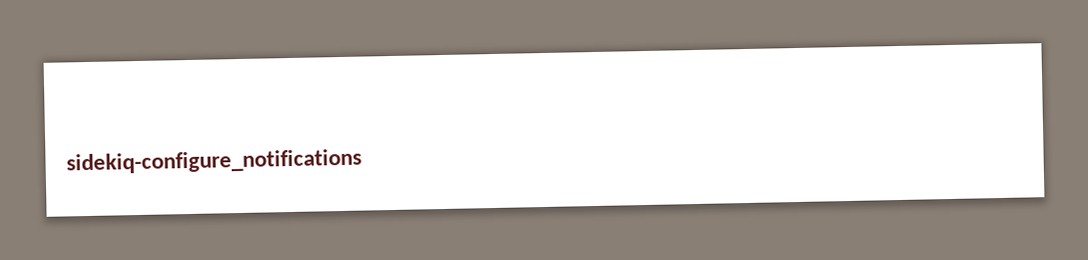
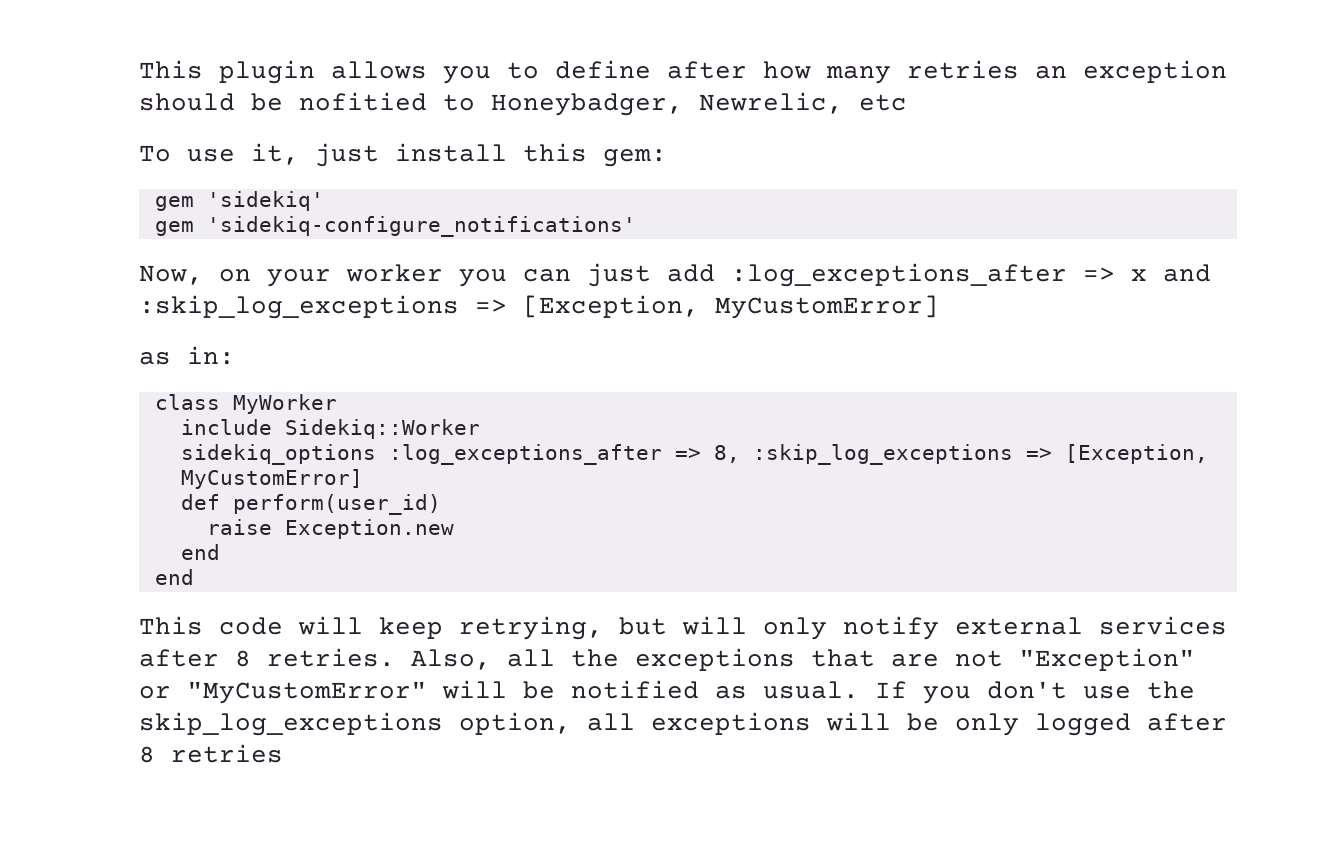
- sidekiq-configure_notifications
+ This plugin allows you to define after how many retries an exception should be nofitied to Honeybadger, Newrelic, etc
+ To use it, just install this gem:
+ gem 'sidekiq'
+ gem 'sidekiq-configure_notifications'
+ Now, on your worker you can just add :log_exceptions_after => x and :skip_log_exceptions => [Exception, MyCustomError]
+ as in:
+ class MyWorker
+ include Sidekiq::Worker
+ sidekiq_options :log_exceptions_after => 8, :skip_log_exceptions => [Exception, MyCustomError]
+ def perform(user_id)
+ raise Exception.new
+ end
+ end
+ This code will keep retrying, but will only notify external services after 8 retries. Also, all the exceptions that are not "Exception" or "MyCustomError" will be notified as usual. If you don't use the skip_log_exceptions option, all exceptions will be only logged after 8 retries

